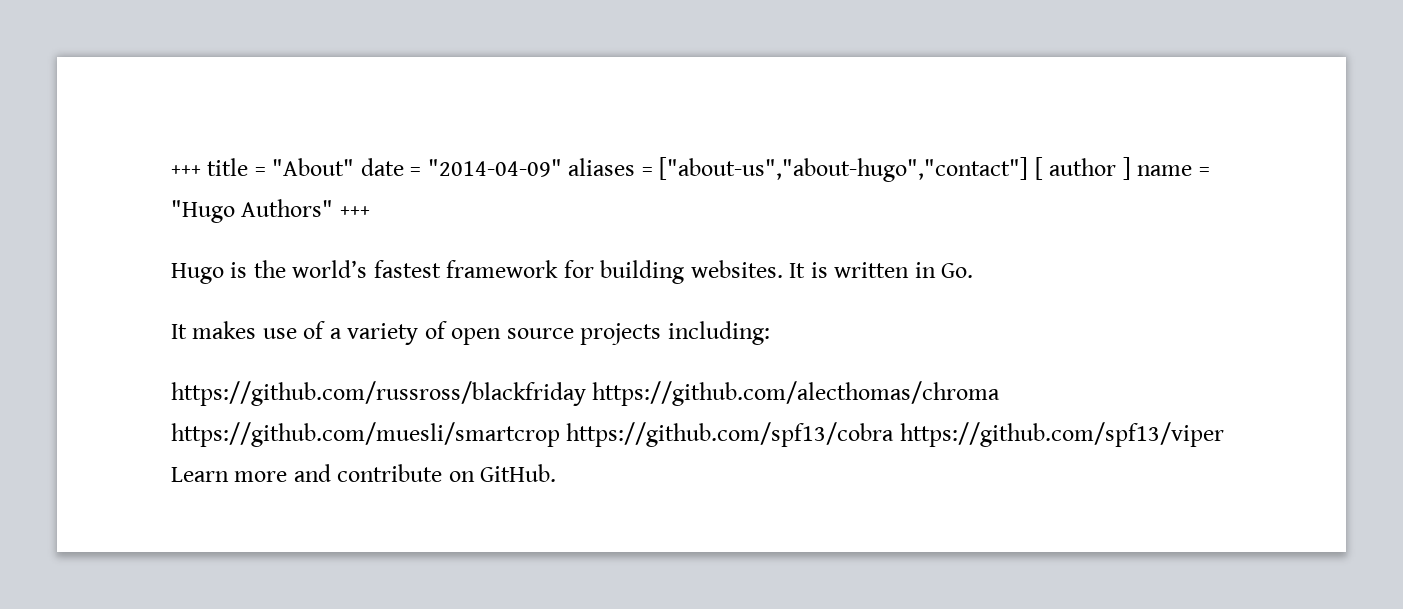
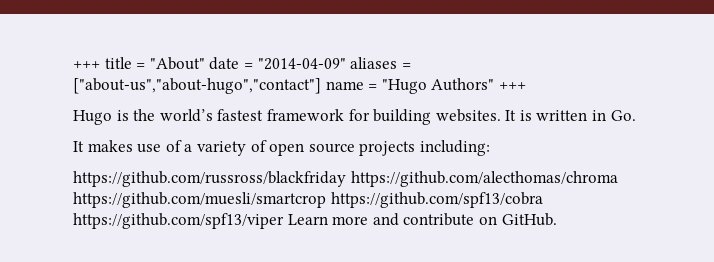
- +++ title = "About" date = "2014-04-09" aliases = ["about-us","about-hugo","contact"] [ author ] name = "Hugo Authors" +++
+ +++ title = "About" date = "2014-04-09" aliases = ["about-us","about-hugo","contact"] name = "Hugo Authors" +++

